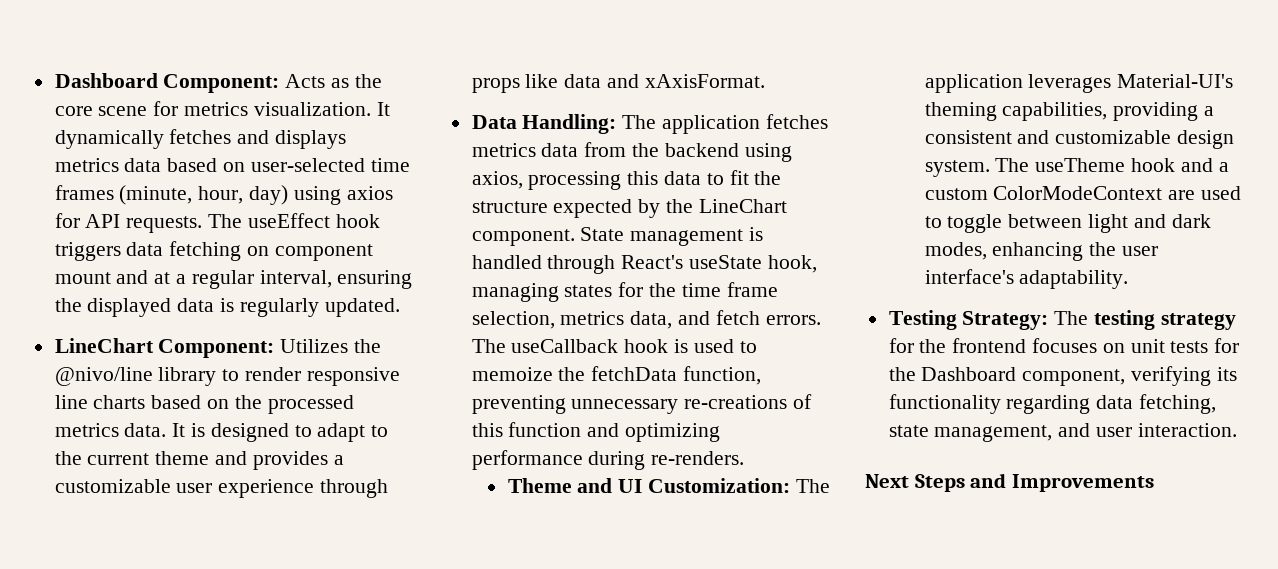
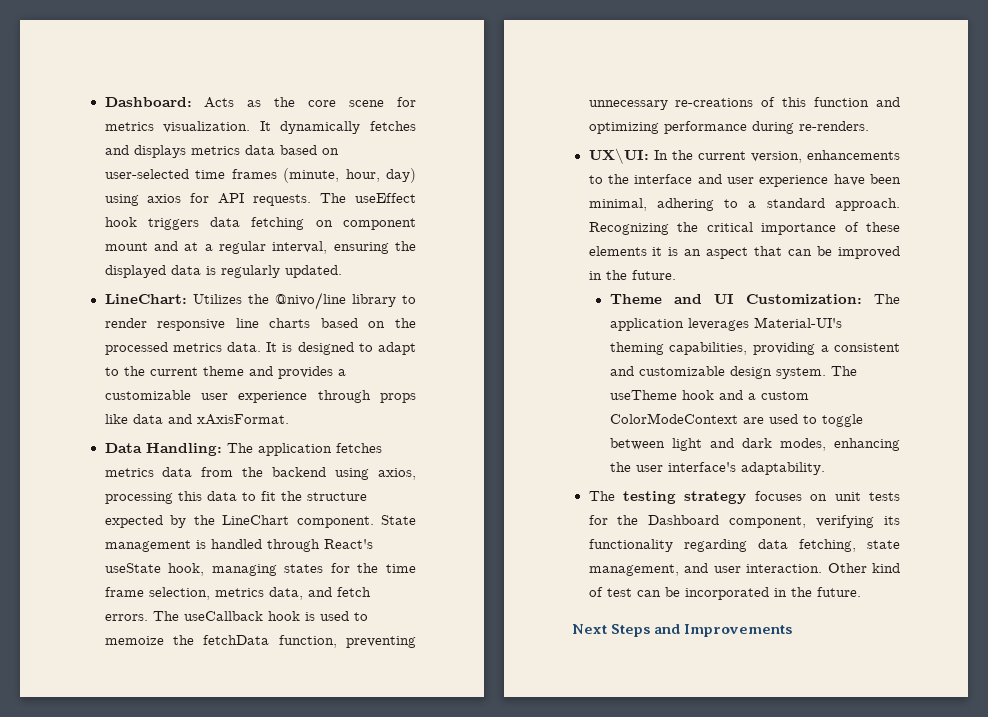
- Dashboard Component: Acts as the core scene for metrics visualization.
+ Dashboard: Acts as the core scene for metrics visualization.
- LineChart Component: Utilizes the @nivo/line library to render responsive line charts based on the processed metrics data.
+ LineChart: Utilizes the @nivo/line library to render responsive line charts based on the processed metrics data.
+ UX\UI: In the current version, enhancements to the interface and user experience have been minimal, adhering to a standard approach. Recognizing the critical importance of these elements it is an aspect that can be improved in the future.
- Testing Strategy: The testing strategy for the frontend focuses on unit tests for the Dashboard component, verifying its functionality regarding data fetching, state management, and user interaction.
+ The testing strategy focuses on unit tests for the Dashboard component, verifying its functionality regarding data fetching, state management, and user interaction. Other kind of test can be incorporated in the future.

